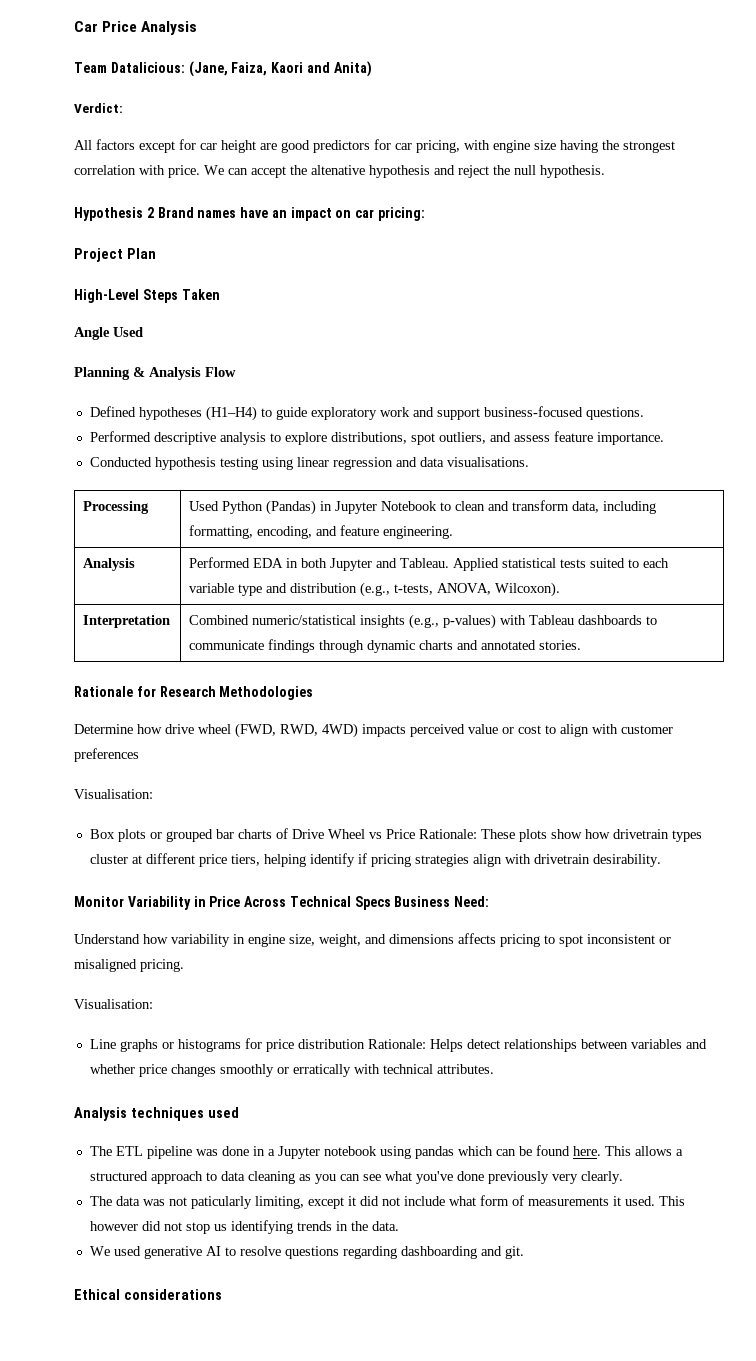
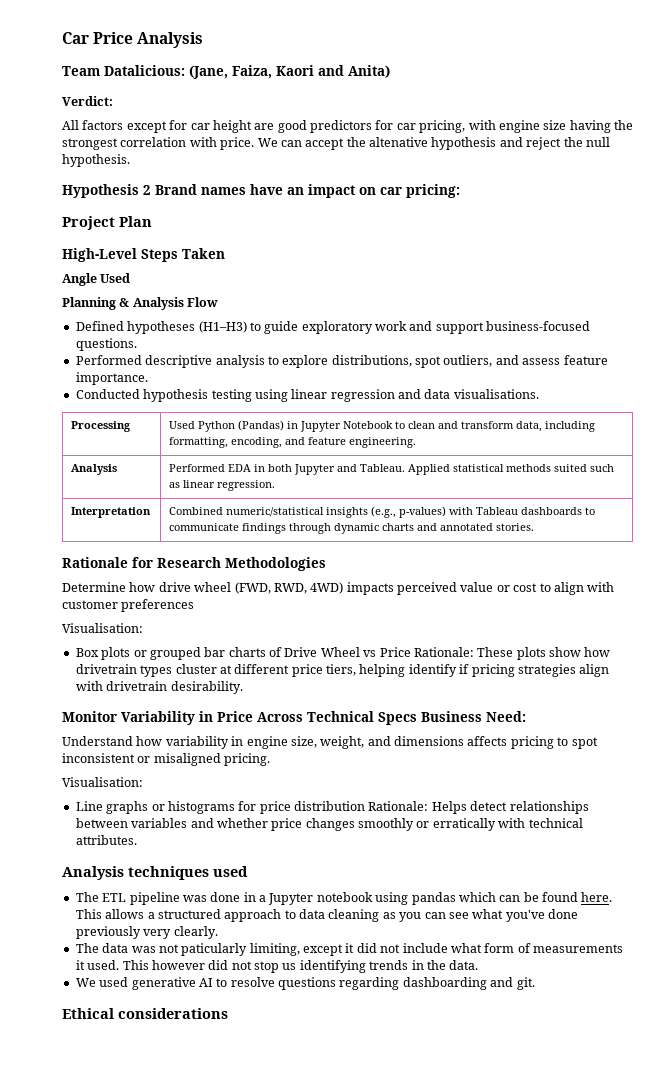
- Defined hypotheses (H1–H4) to guide exploratory work and support business-focused questions.
+ Defined hypotheses (H1–H3) to guide exploratory work and support business-focused questions.
- Analysis | Performed EDA in both Jupyter and Tableau. Applied statistical tests suited to each variable type and distribution (e.g., t-tests, ANOVA, Wilcoxon).
+ Analysis | Performed EDA in both Jupyter and Tableau. Applied statistical methods suited such as linear regression.

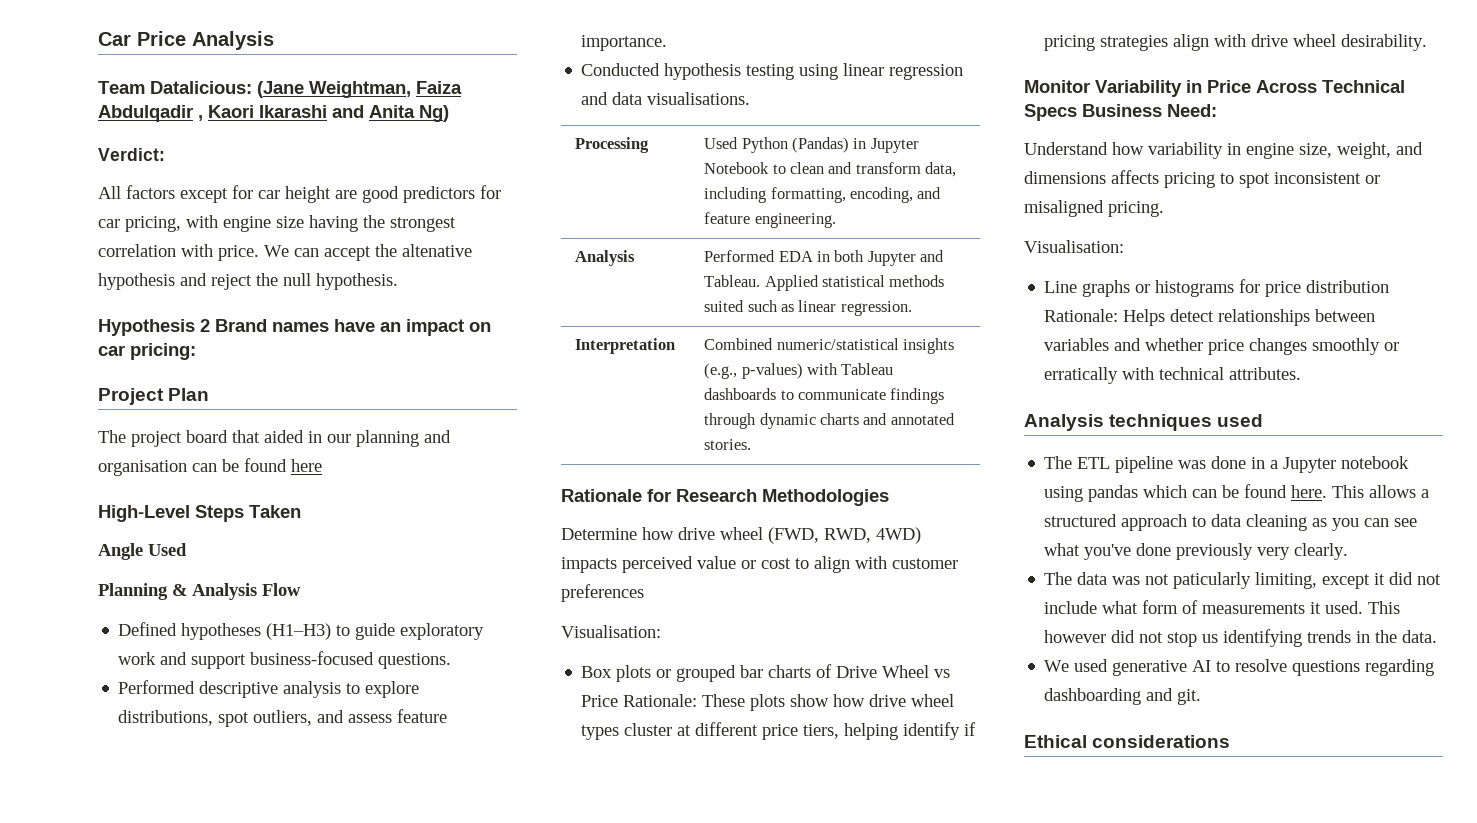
- Team Datalicious: (Jane, Faiza, Kaori and Anita)
+ Team Datalicious: (Jane Weightman, Faiza Abdulqadir , Kaori Ikarashi and Anita Ng)
+ The project board that aided in our planning and organisation can be found here
- Box plots or grouped bar charts of Drive Wheel vs Price Rationale: These plots show how drivetrain types cluster at different price tiers, helping identify if pricing strategies align with drivetrain desirability.
+ Box plots or grouped bar charts of Drive Wheel vs Price Rationale: These plots show how drive wheel types cluster at different price tiers, helping identify if pricing strategies align with drive wheel desirability.

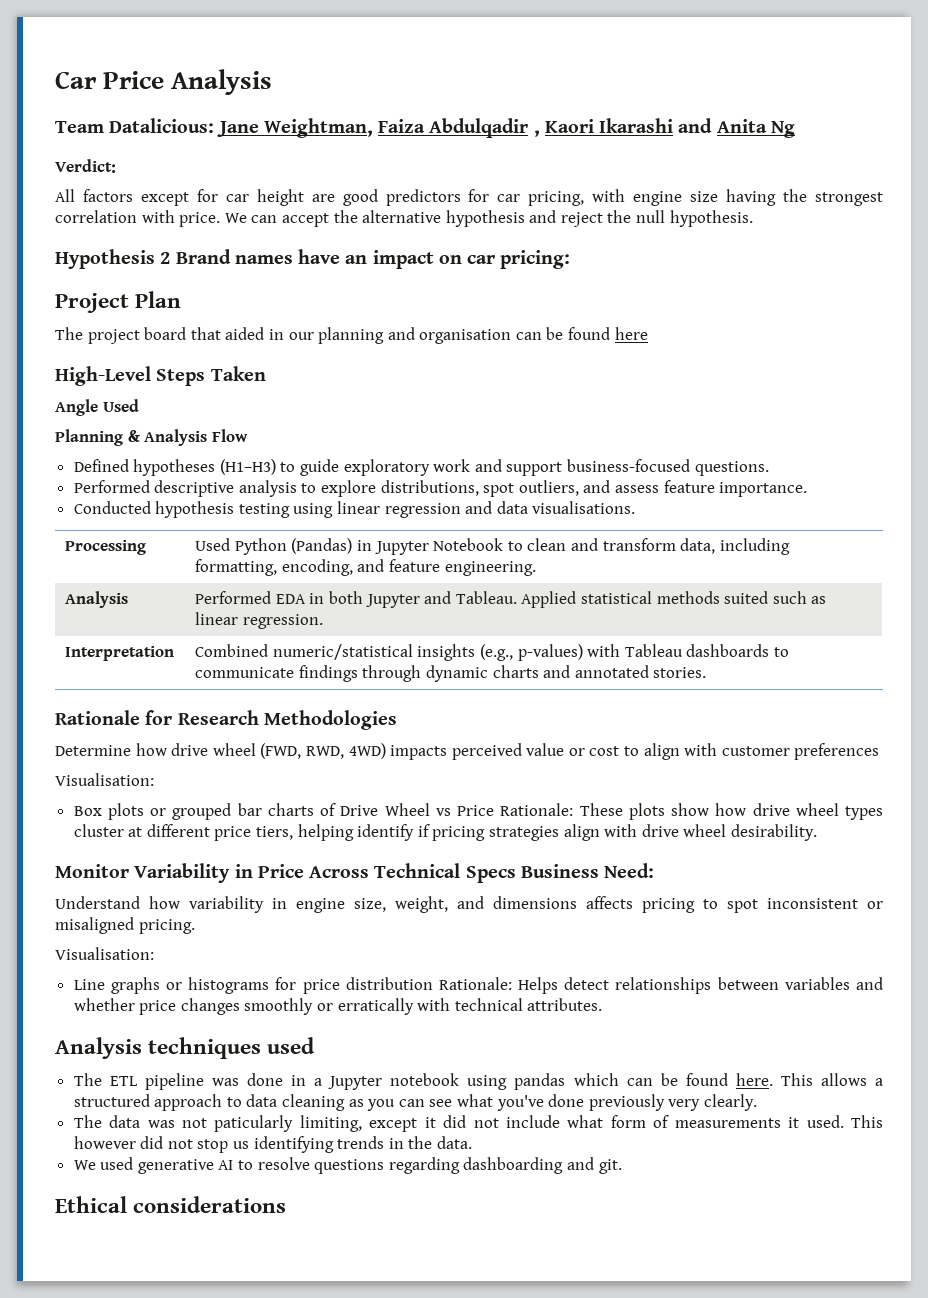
- Team Datalicious: (Jane Weightman, Faiza Abdulqadir , Kaori Ikarashi and Anita Ng)
+ Team Datalicious: Jane Weightman, Faiza Abdulqadir , Kaori Ikarashi and Anita Ng
- We can accept the altenative hypothesis and reject the null hypothesis.
+ We can accept the alternative hypothesis and reject the null hypothesis.

